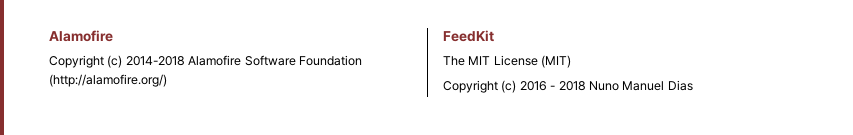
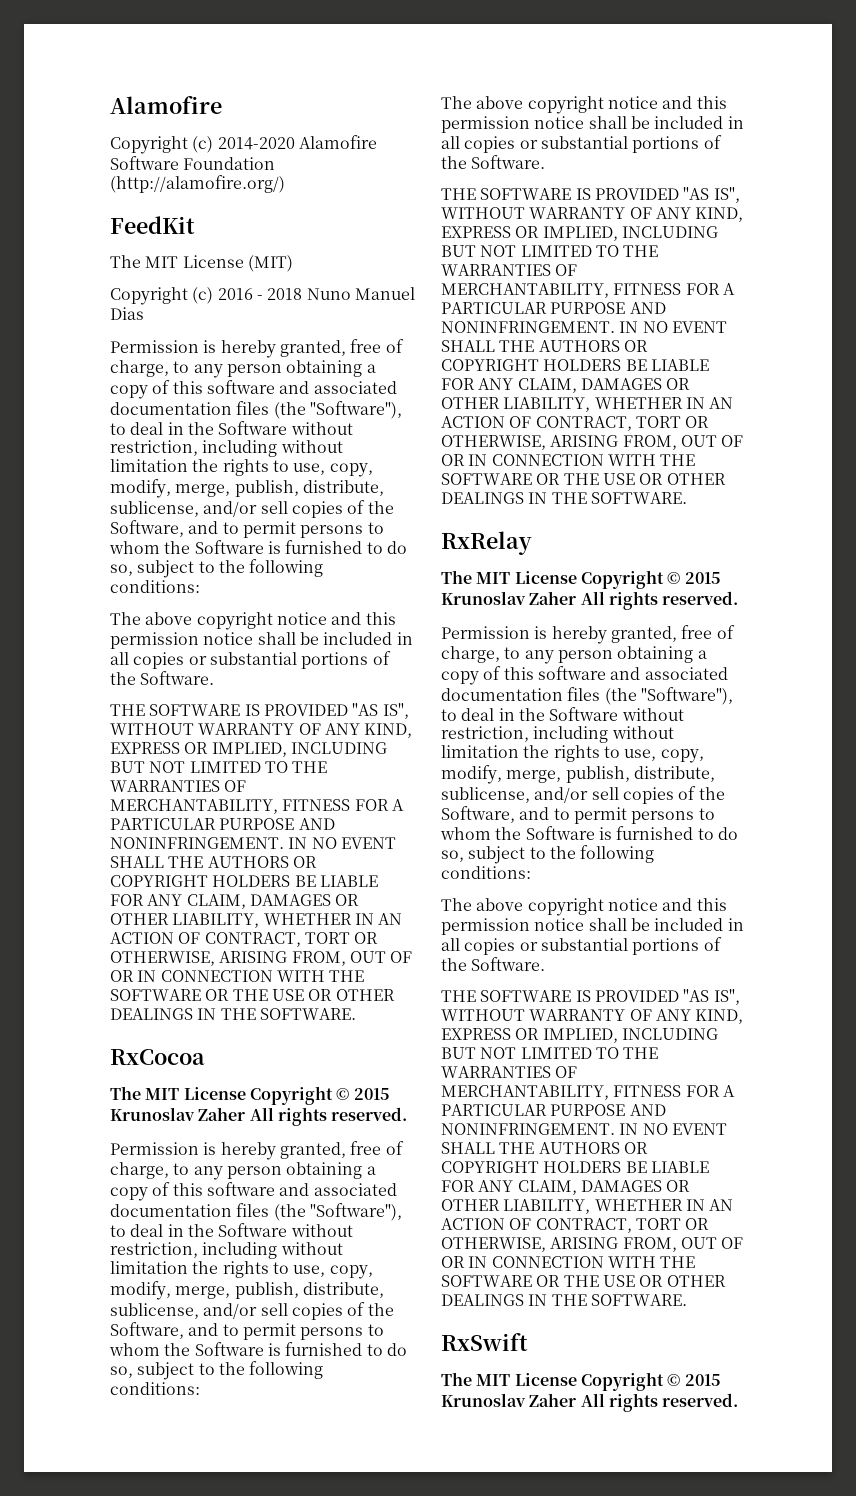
- Copyright (c) 2014-2018 Alamofire Software Foundation (http://alamofire.org/)
+ Copyright (c) 2014-2020 Alamofire Software Foundation (http://alamofire.org/)
  Copyright (c) 2016 - 2018 Nuno Manuel Dias
+ Permission is hereby granted, free of charge, to any person obtaining a copy of this software and associated documentation files (the "Software"), to deal in the Software without restriction, including without limitation the rights to use, copy, modify, merge, publish, distribute, sublicense, and/or sell copies of the Software, and to permit persons to whom the Software is furnished to do so, subject to the following conditions:
+ The above copyright notice and this permission notice shall be included in all copies or substantial portions of the Software.
+ THE SOFTWARE IS PROVIDED "AS IS", WITHOUT WARRANTY OF ANY KIND, EXPRESS OR IMPLIED, INCLUDING BUT NOT LIMITED TO THE WARRANTIES OF MERCHANTABILITY, FITNESS FOR A PARTICULAR PURPOSE AND NONINFRINGEMENT. IN NO EVENT SHALL THE AUTHORS OR COPYRIGHT HOLDERS BE LIABLE FOR ANY CLAIM, DAMAGES OR OTHER LIABILITY, WHETHER IN AN ACTION OF CONTRACT, TORT OR OTHERWISE, ARISING FROM, OUT OF OR IN CONNECTION WITH THE SOFTWARE OR THE USE OR OTHER DEALINGS IN THE SOFTWARE.
+ RxCocoa
+ The MIT License Copyright © 2015 Krunoslav Zaher All rights reserved.
+ Permission is hereby granted, free of charge, to any person obtaining a copy of this software and associated documentation files (the "Software"), to deal in the Software without restriction, including without limitation the rights to use, copy, modify, merge, publish, distribute, sublicense, and/or sell copies of the Software, and to permit persons to whom the Software is furnished to do so, subject to the following conditions:
+ The above copyright notice and this permission notice shall be included in all copies or substantial portions of the Software.
+ THE SOFTWARE IS PROVIDED "AS IS", WITHOUT WARRANTY OF ANY KIND, EXPRESS OR IMPLIED, INCLUDING BUT NOT LIMITED TO THE WARRANTIES OF MERCHANTABILITY, FITNESS FOR A PARTICULAR PURPOSE AND NONINFRINGEMENT. IN NO EVENT SHALL THE AUTHORS OR COPYRIGHT HOLDERS BE LIABLE FOR ANY CLAIM, DAMAGES OR OTHER LIABILITY, WHETHER IN AN ACTION OF CONTRACT, TORT OR OTHERWISE, ARISING FROM, OUT OF OR IN CONNECTION WITH THE SOFTWARE OR THE USE OR OTHER DEALINGS IN THE SOFTWARE.
+ RxRelay
+ The MIT License Copyright © 2015 Krunoslav Zaher All rights reserved.
+ Permission is hereby granted, free of charge, to any person obtaining a copy of this software and associated documentation files (the "Software"), to deal in the Software without restriction, including without limitation the rights to use, copy, modify, merge, publish, distribute, sublicense, and/or sell copies of the Software, and to permit persons to whom the Software is furnished to do so, subject to the following conditions:
+ The above copyright notice and this permission notice shall be included in all copies or substantial portions of the Software.
+ THE SOFTWARE IS PROVIDED "AS IS", WITHOUT WARRANTY OF ANY KIND, EXPRESS OR IMPLIED, INCLUDING BUT NOT LIMITED TO THE WARRANTIES OF MERCHANTABILITY, FITNESS FOR A PARTICULAR PURPOSE AND NONINFRINGEMENT. IN NO EVENT SHALL THE AUTHORS OR COPYRIGHT HOLDERS BE LIABLE FOR ANY CLAIM, DAMAGES OR OTHER LIABILITY, WHETHER IN AN ACTION OF CONTRACT, TORT OR OTHERWISE, ARISING FROM, OUT OF OR IN CONNECTION WITH THE SOFTWARE OR THE USE OR OTHER DEALINGS IN THE SOFTWARE.
+ RxSwift
+ The MIT License Copyright © 2015 Krunoslav Zaher All rights reserved.

